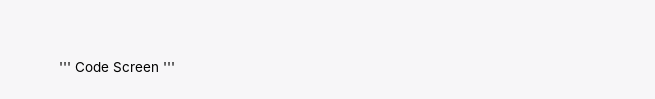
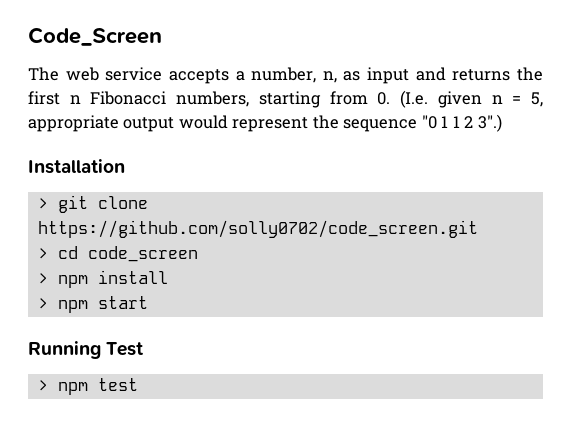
- ''' Code Screen '''
+ Code_Screen
+ The web service accepts a number, n, as input and returns the first n Fibonacci numbers, starting from 0. (I.e. given n = 5, appropriate output would represent the sequence "0 1 1 2 3".)
+ Installation
+ > git clone https://github.com/solly0702/code_screen.git
+ > cd code_screen
+ > npm install
+ > npm start
+ Running Test
+ > npm test

